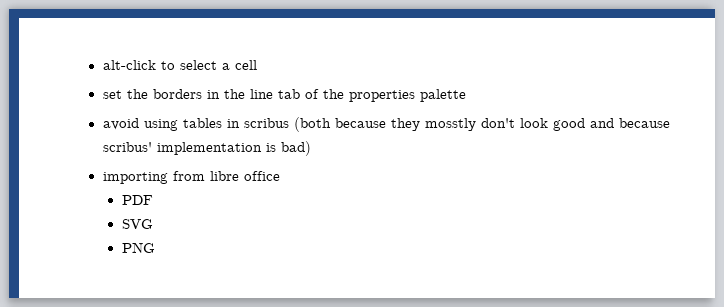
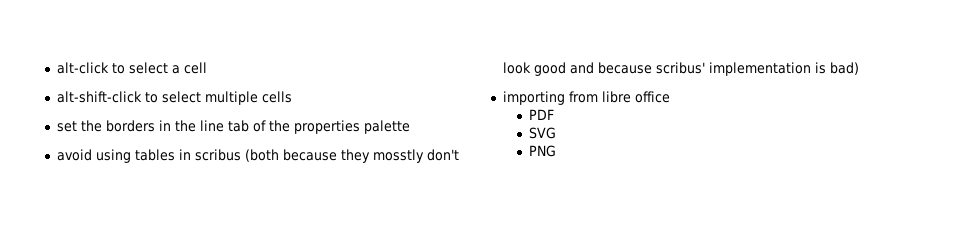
+ alt-shift-click to select multiple cells

